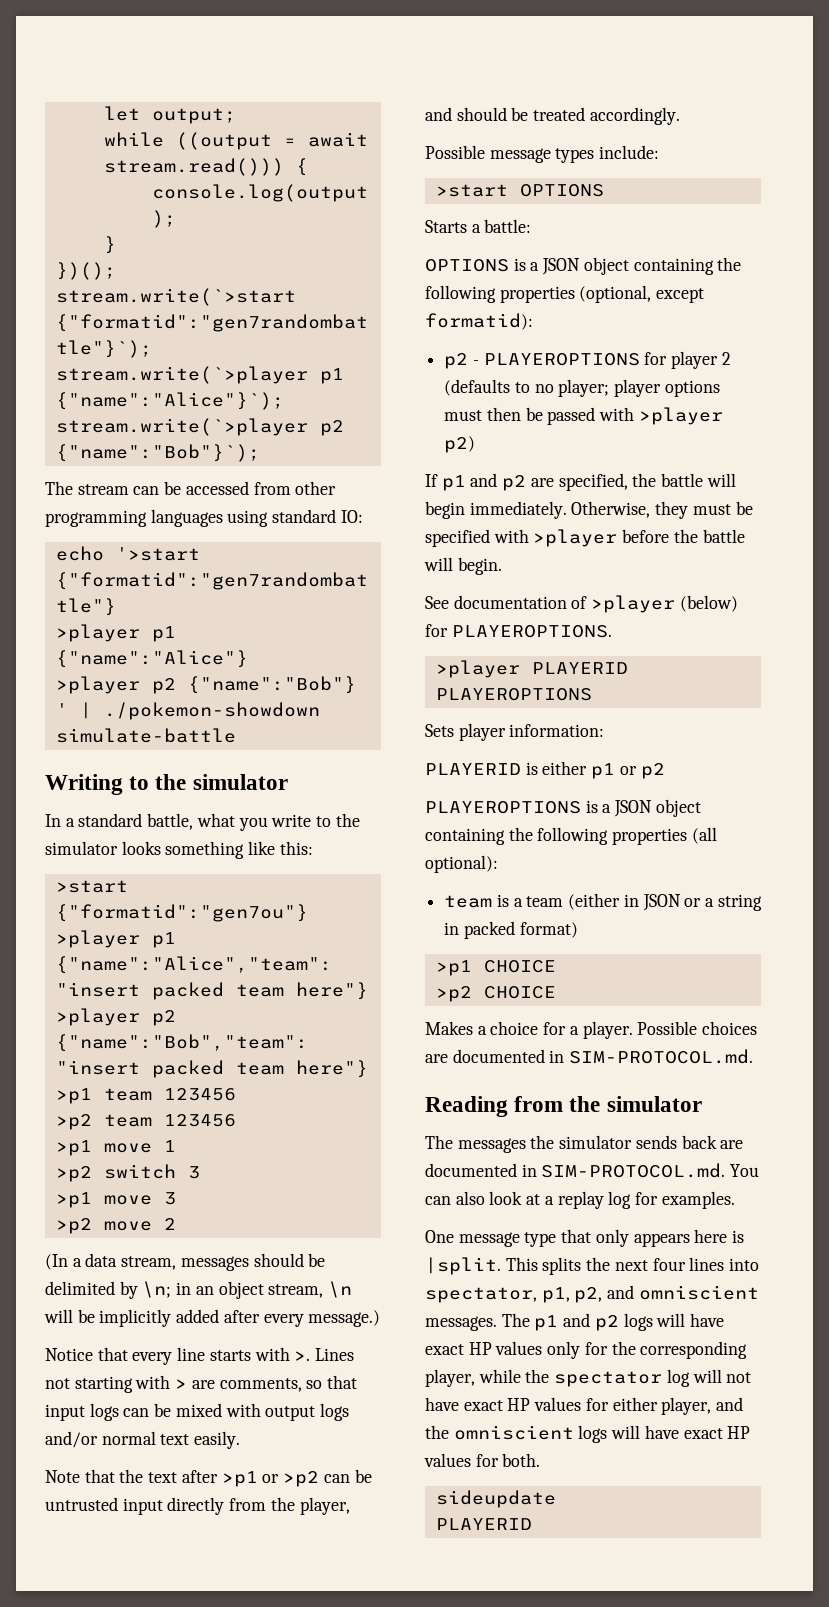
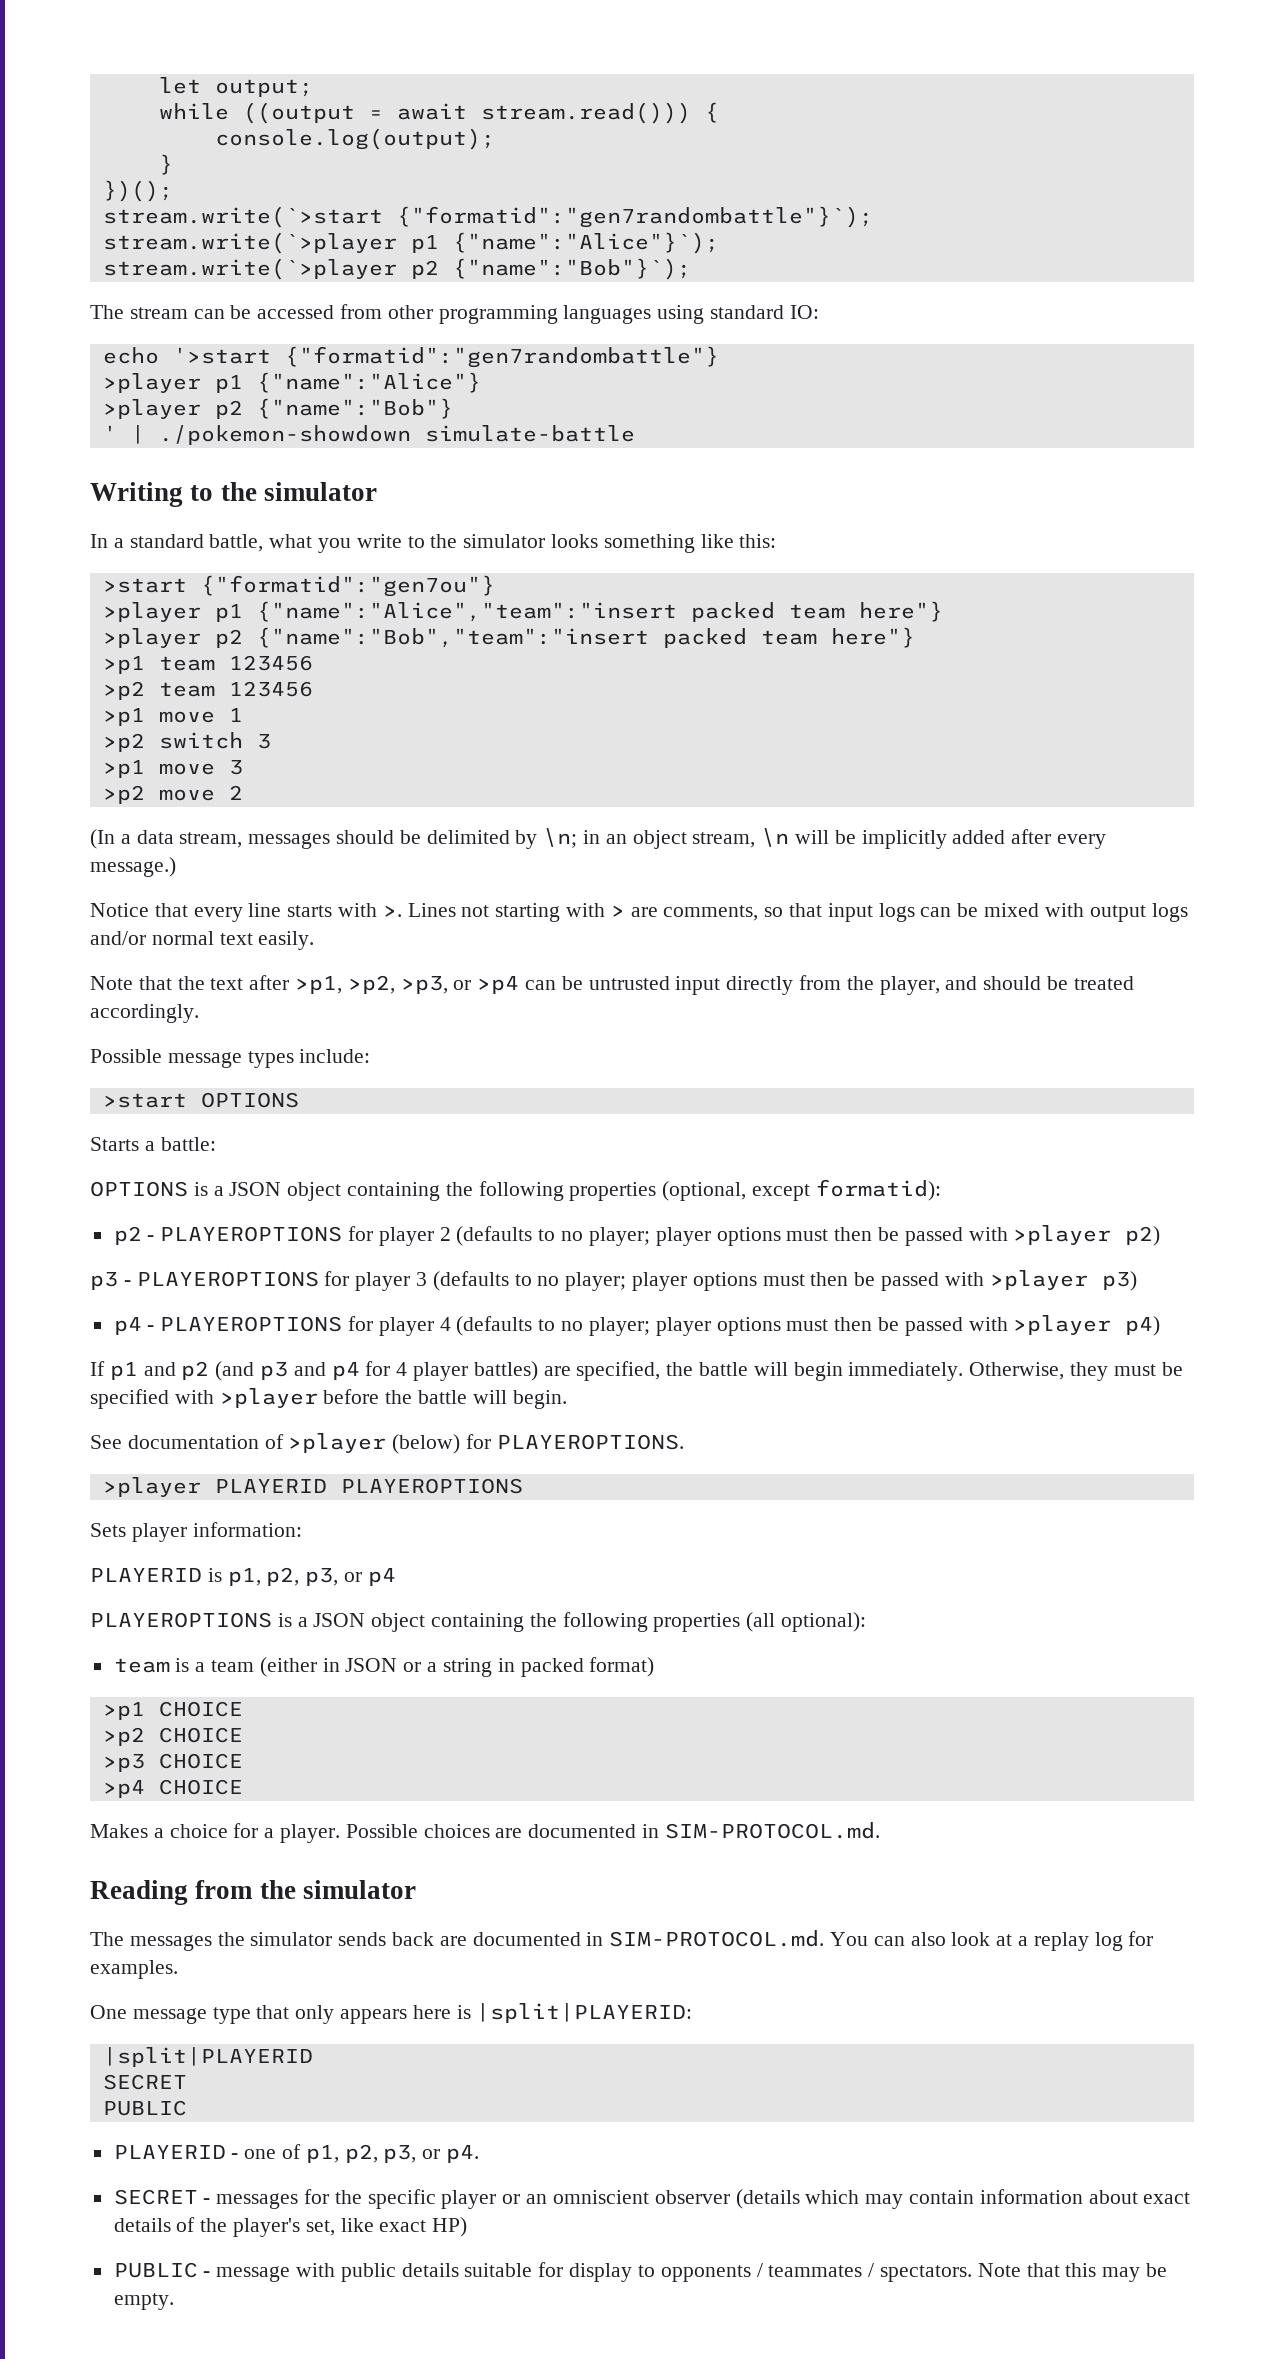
- Note that the text after >p1 or >p2 can be untrusted input directly from the player, and should be treated accordingly.
+ Note that the text after >p1, >p2, >p3, or >p4 can be untrusted input directly from the player, and should be treated accordingly.
- If p1 and p2 are specified, the battle will begin immediately.
+ p3 - PLAYEROPTIONS for player 3 (defaults to no player; player options must then be passed with >player p3)
+ p4 - PLAYEROPTIONS for player 4 (defaults to no player; player options must then be passed with >player p4)
+ If p1 and p2 (and p3 and p4 for 4 player battles) are specified, the battle will begin immediately.
- PLAYERID is either p1 or p2
+ PLAYERID is p1, p2, p3, or p4
+ >p3 CHOICE
+ >p4 CHOICE
- One message type that only appears here is |split. This splits the next four lines into spectator, p1, p2, and omniscient messages. The p1 and p2 logs will have exact HP values only for the corresponding player, while the spectator log will not have exact HP values for either player, and the omniscient logs will have exact HP values for both.
- sideupdate
- PLAYERID
+ One message type that only appears here is |split|PLAYERID:
+ |split|PLAYERID
+ SECRET
+ PUBLIC
+ PLAYERID - one of p1, p2, p3, or p4.
+ SECRET - messages for the specific player or an omniscient observer (details which may contain information about exact details of the player's set, like exact HP)
+ PUBLIC - message with public details suitable for display to opponents / teammates / spectators. Note that this may be empty.

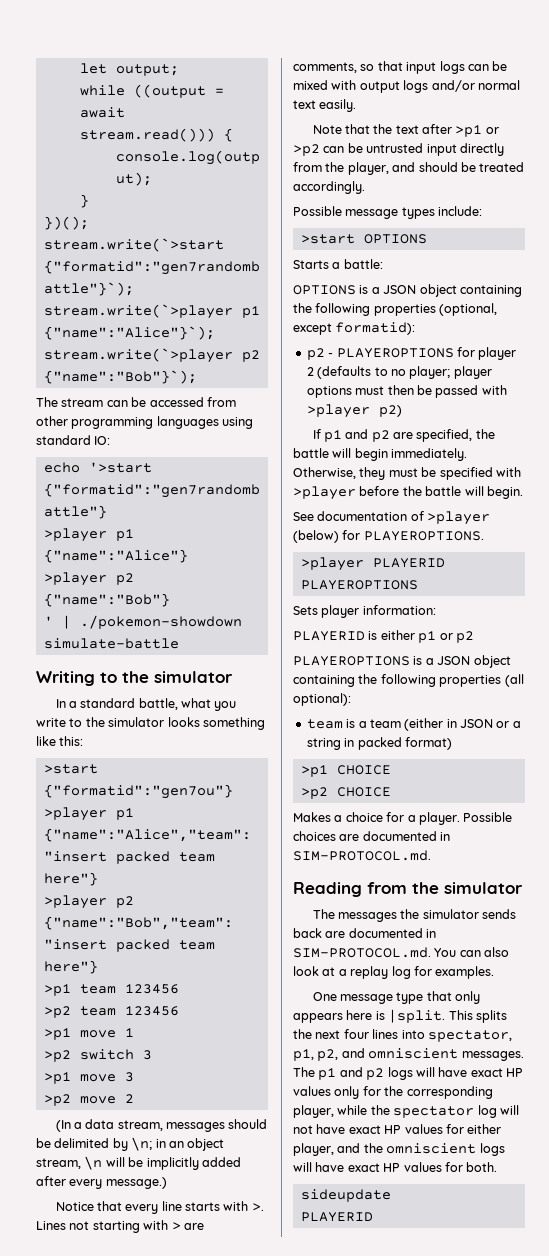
- Note that the text after >p1, >p2, >p3, or >p4 can be untrusted input directly from the player, and should be treated accordingly.
+ Note that the text after >p1 or >p2 can be untrusted input directly from the player, and should be treated accordingly.
- p3 - PLAYEROPTIONS for player 3 (defaults to no player; player options must then be passed with >player p3)
- p4 - PLAYEROPTIONS for player 4 (defaults to no player; player options must then be passed with >player p4)
- If p1 and p2 (and p3 and p4 for 4 player battles) are specified, the battle will begin immediately.
+ If p1 and p2 are specified, the battle will begin immediately.
- PLAYERID is p1, p2, p3, or p4
+ PLAYERID is either p1 or p2
- >p3 CHOICE
- >p4 CHOICE
- One message type that only appears here is |split|PLAYERID:
- |split|PLAYERID
- SECRET
- PUBLIC
- PLAYERID - one of p1, p2, p3, or p4.
- SECRET - messages for the specific player or an omniscient observer (details which may contain information about exact details of the player's set, like exact HP)
- PUBLIC - message with public details suitable for display to opponents / teammates / spectators. Note that this may be empty.
+ One message type that only appears here is |split. This splits the next four lines into spectator, p1, p2, and omniscient messages. The p1 and p2 logs will have exact HP values only for the corresponding player, while the spectator log will not have exact HP values for either player, and the omniscient logs will have exact HP values for both.
+ sideupdate
+ PLAYERID

